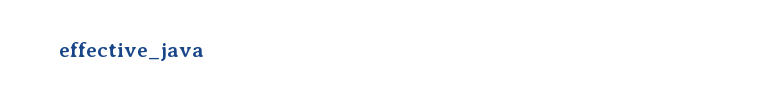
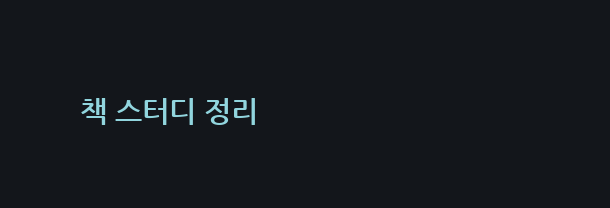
- effective_java
+ 책 스터디 정리

